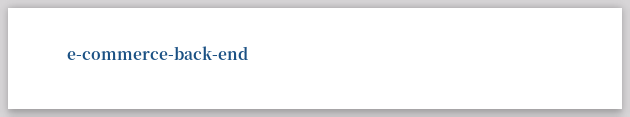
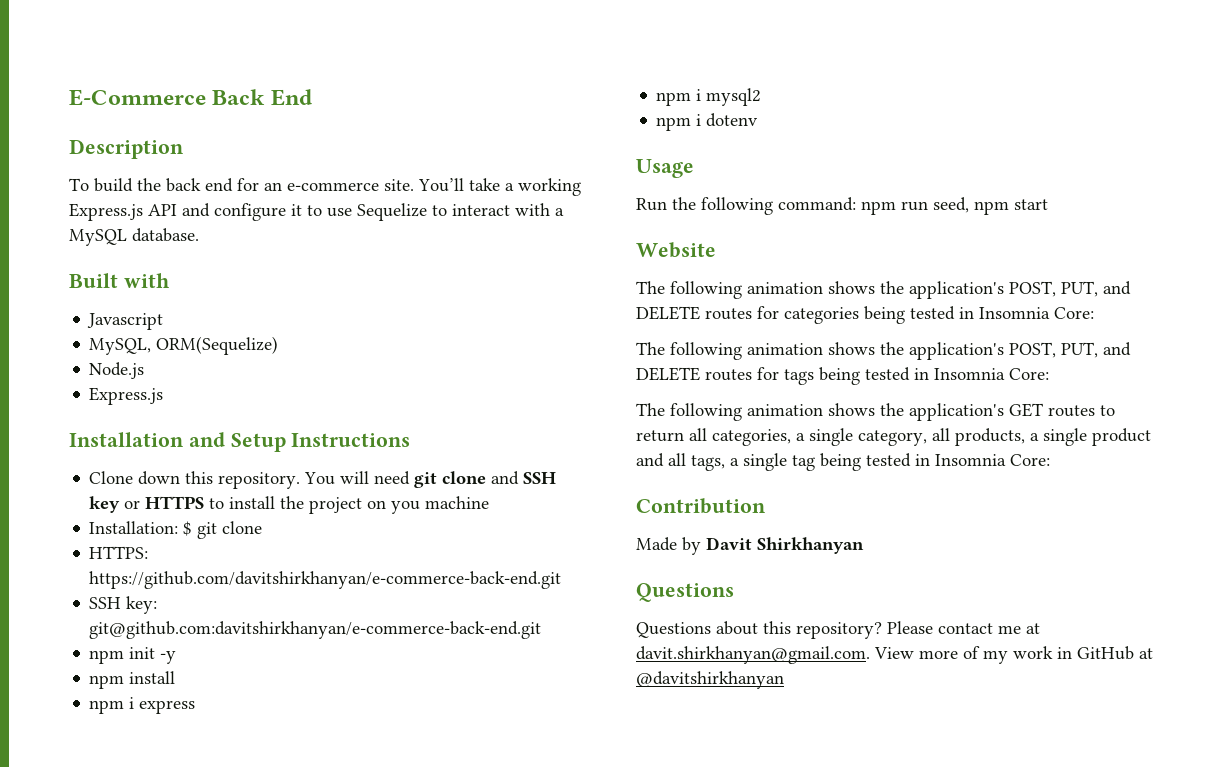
- e-commerce-back-end
+ E-Commerce Back End
+ Description
+ To build the back end for an e-commerce site. You’ll take a working Express.js API and configure it to use Sequelize to interact with a MySQL database.
+ Built with
+ Javascript
+ MySQL, ORM(Sequelize)
+ Node.js
+ Express.js
+ Installation and Setup Instructions
+ Clone down this repository. You will need git clone and SSH key or HTTPS to install the project on you machine
+ Installation: $ git clone
+ HTTPS: https://github.com/davitshirkhanyan/e-commerce-back-end.git
+ SSH key: git@github.com:davitshirkhanyan/e-commerce-back-end.git
+ npm init -y
+ npm install
+ npm i express
+ npm i mysql2
+ npm i dotenv
+ Usage
+ Run the following command: npm run seed, npm start
+ Website
+ The following animation shows the application's POST, PUT, and DELETE routes for categories being tested in Insomnia Core:
+ The following animation shows the application's POST, PUT, and DELETE routes for tags being tested in Insomnia Core:
+ The following animation shows the application's GET routes to return all categories, a single category, all products, a single product and all tags, a single tag being tested in Insomnia Core:
+ Contribution
+ Made by Davit Shirkhanyan
+ Questions
+ Questions about this repository? Please contact me at davit.shirkhanyan@gmail.com. View more of my work in GitHub at @davitshirkhanyan

